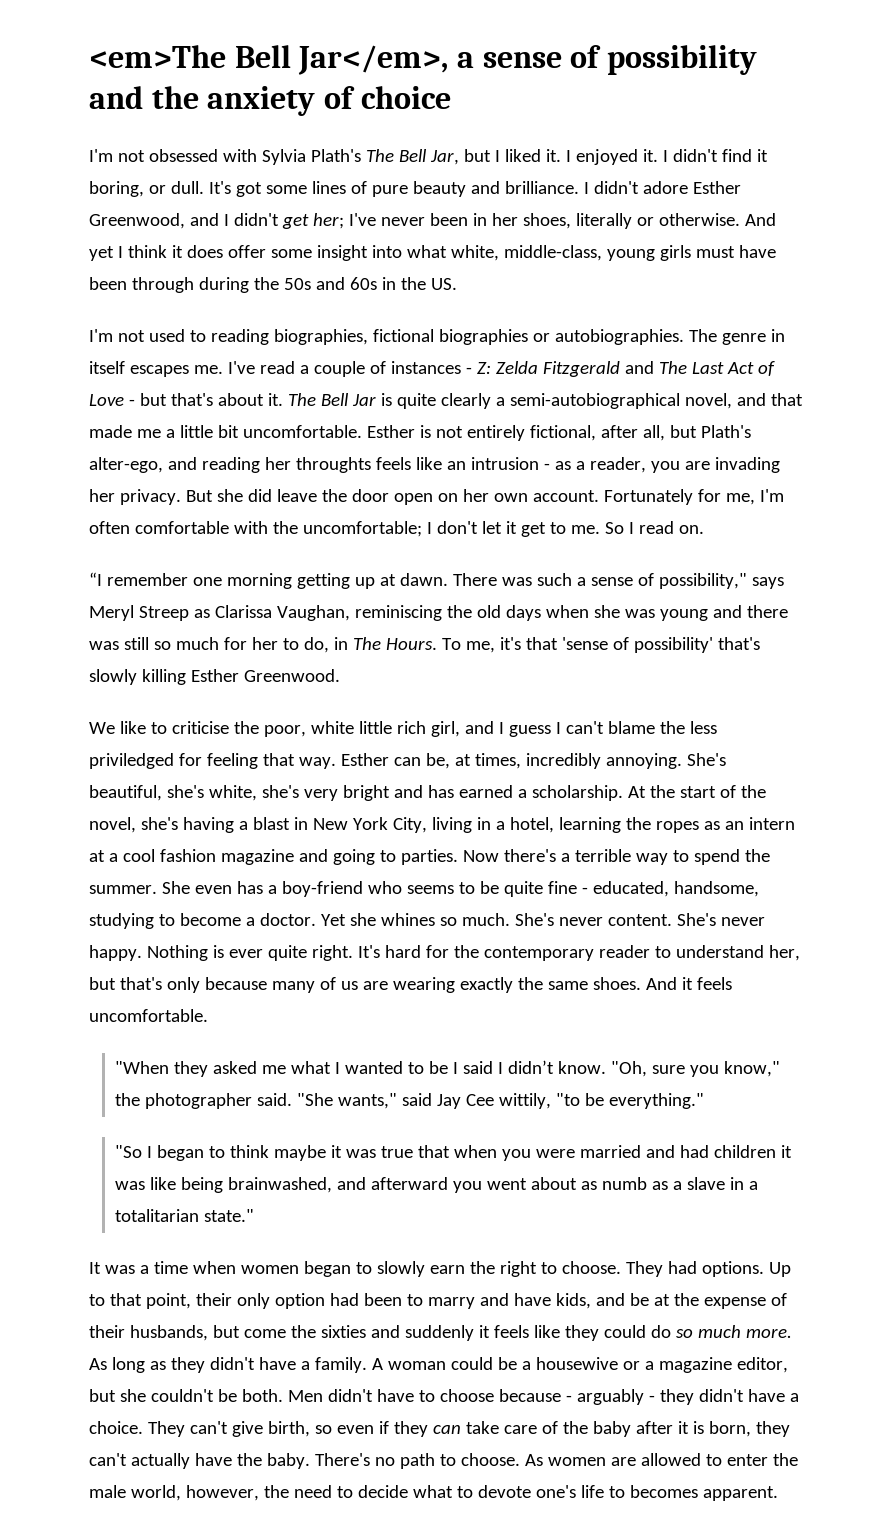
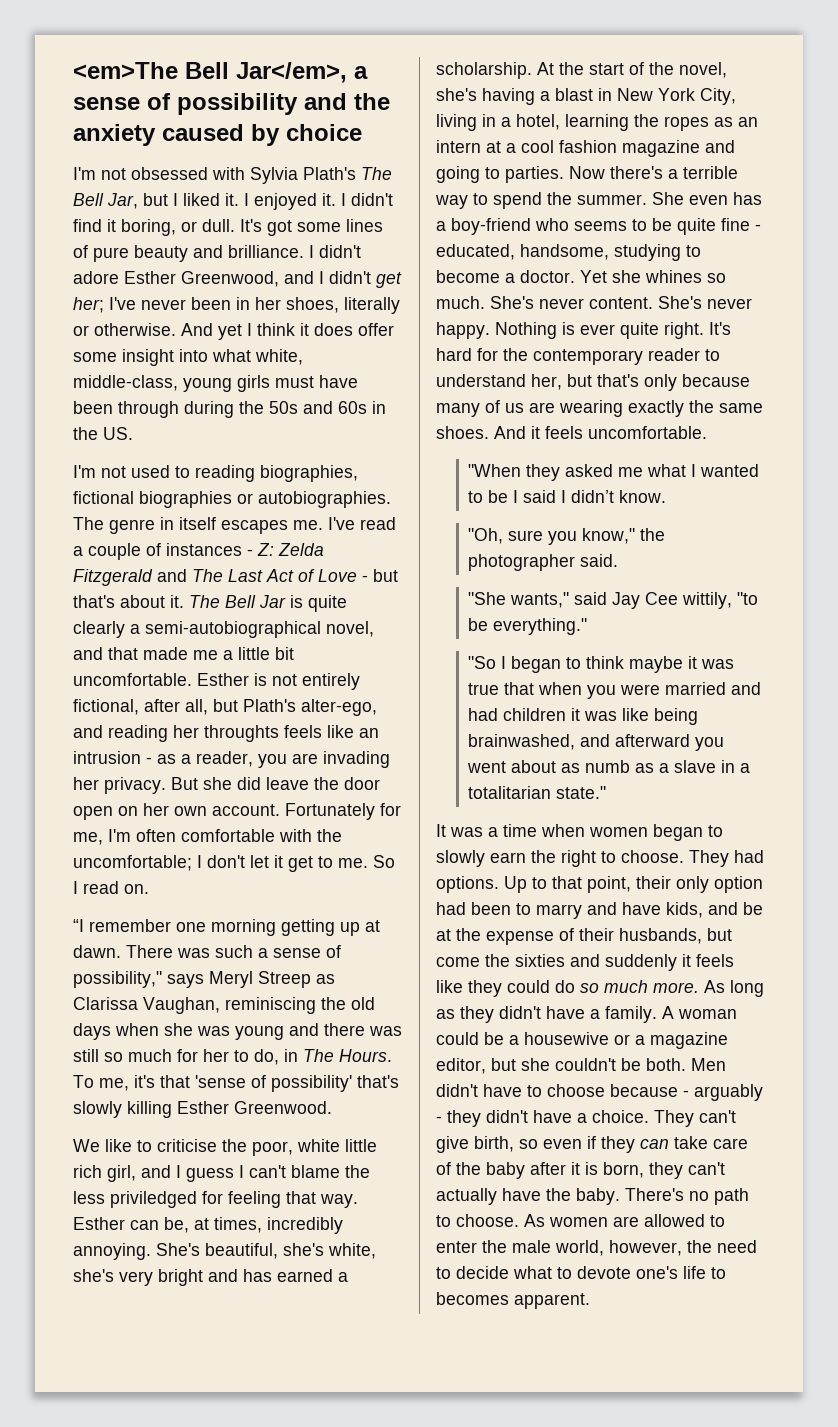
- <em>The Bell Jar</em>, a sense of possibility and the anxiety of choice
+ <em>The Bell Jar</em>, a sense of possibility and the anxiety caused by choice
- "When they asked me what I wanted to be I said I didn’t know. "Oh, sure you know," the photographer said. "She wants," said Jay Cee wittily, "to be everything."
+ "When they asked me what I wanted to be I said I didn’t know.
+ "Oh, sure you know," the photographer said.
+ "She wants," said Jay Cee wittily, "to be everything."

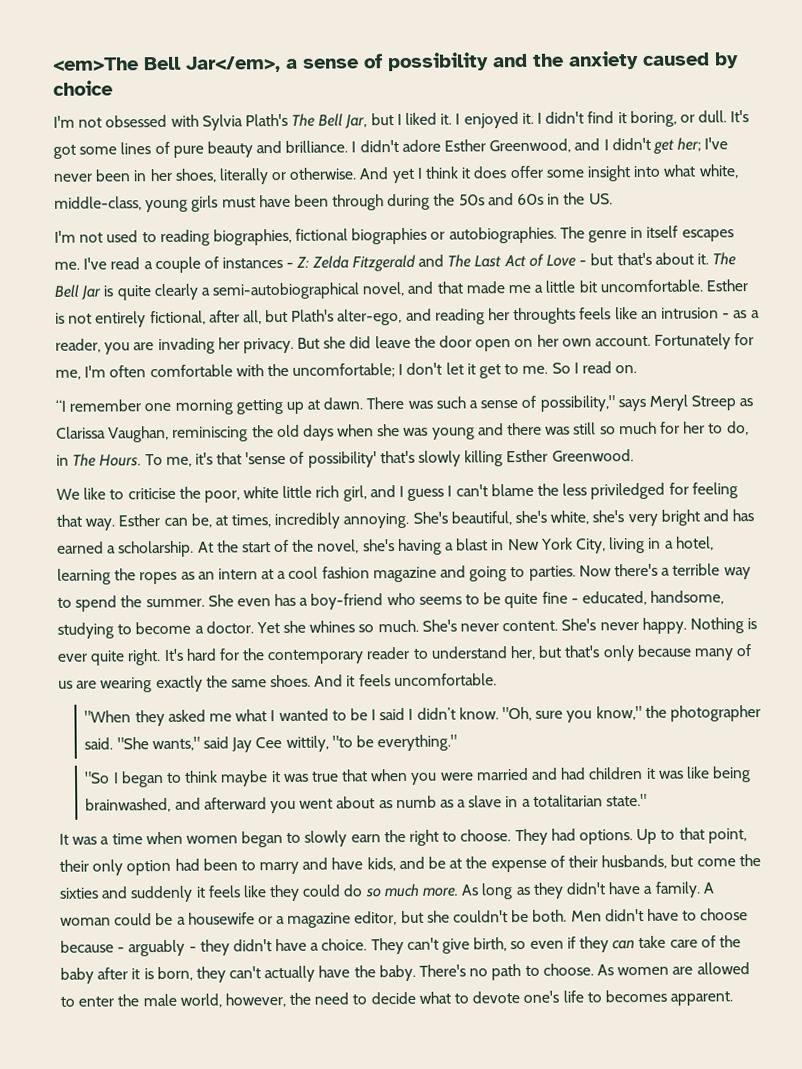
- "When they asked me what I wanted to be I said I didn’t know.
- "Oh, sure you know," the photographer said.
- "She wants," said Jay Cee wittily, "to be everything."
+ "When they asked me what I wanted to be I said I didn’t know. "Oh, sure you know," the photographer said. "She wants," said Jay Cee wittily, "to be everything."
- A woman could be a housewive or a magazine editor, but she couldn't be both.
+ A woman could be a housewife or a magazine editor, but she couldn't be both.

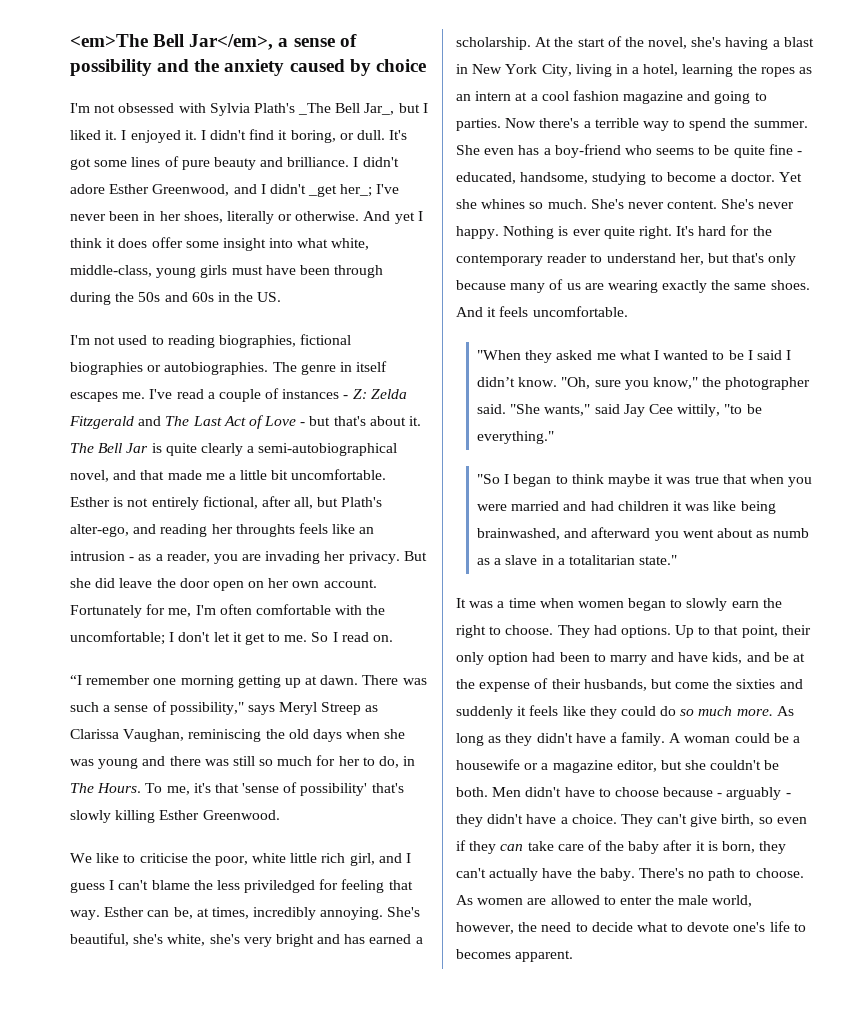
- I'm not obsessed with Sylvia Plath's The Bell Jar, but I liked it.
+ I'm not obsessed with Sylvia Plath's _The Bell Jar_, but I liked it.
- I didn't adore Esther Greenwood, and I didn't get her; I've never been in her shoes, literally or otherwise.
+ I didn't adore Esther Greenwood, and I didn't _get her_; I've never been in her shoes, literally or otherwise.

